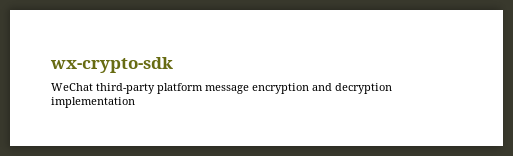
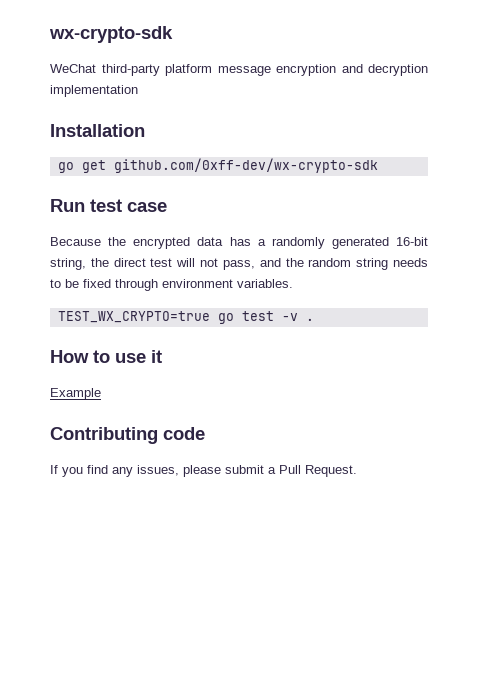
+ Installation
+ go get github.com/0xff-dev/wx-crypto-sdk
+ Run test case
+ Because the encrypted data has a randomly generated 16-bit string, the direct test will not pass, and the random string needs to be fixed through environment variables.
+ TEST_WX_CRYPTO=true go test -v .
+ How to use it
+ Example
+ Contributing code
+ If you find any issues, please submit a Pull Request.

